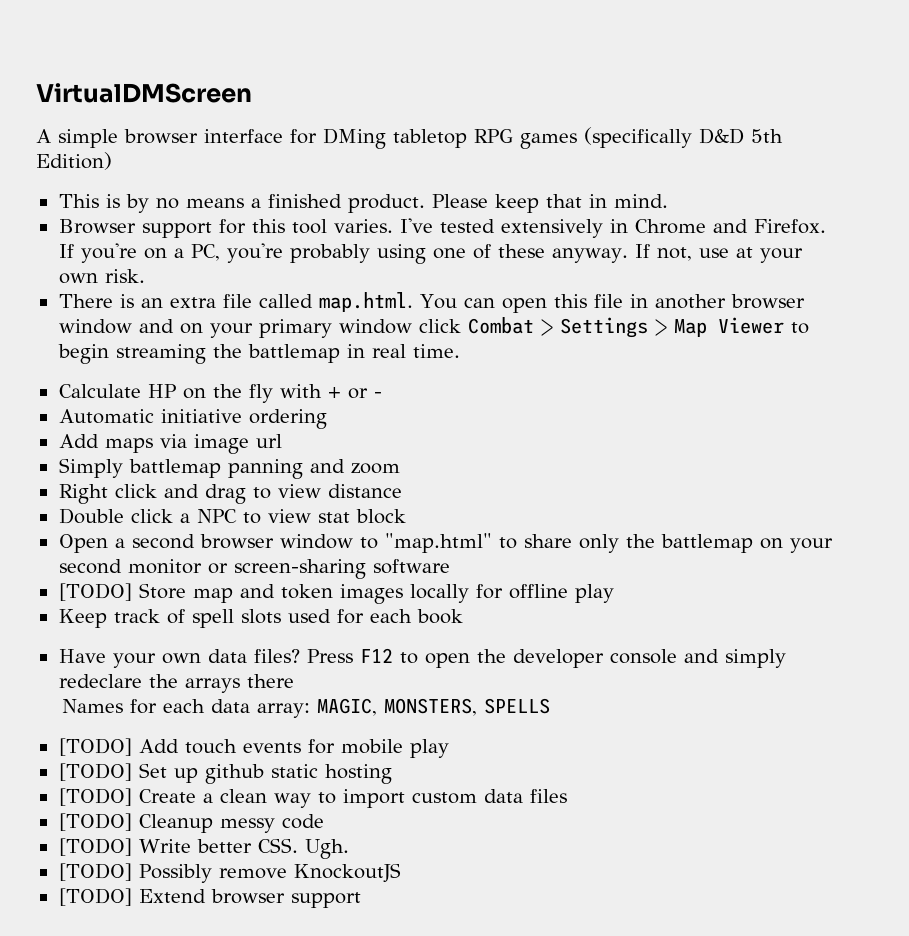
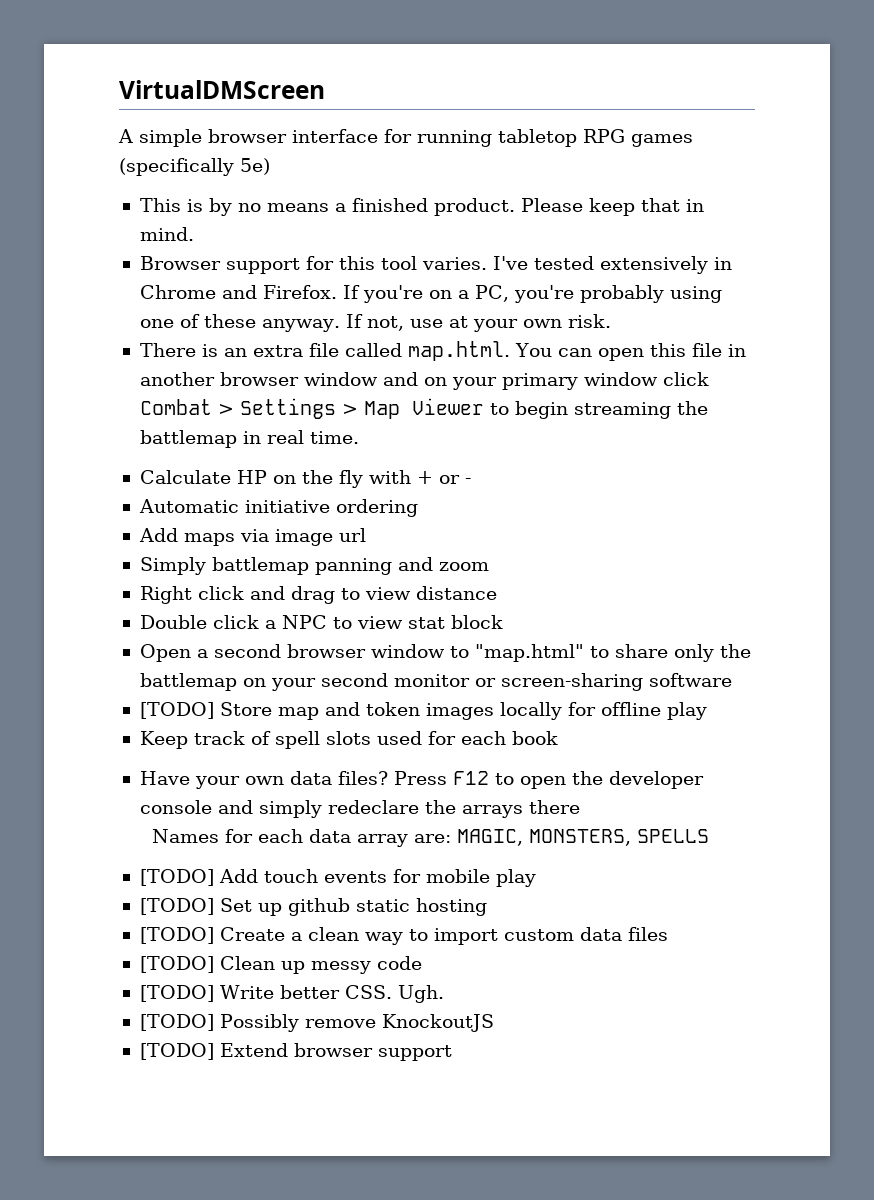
- A simple browser interface for DMing tabletop RPG games (specifically D&D 5th Edition)
+ A simple browser interface for running tabletop RPG games (specifically 5e)
- Names for each data array: MAGIC, MONSTERS, SPELLS
+ Names for each data array are: MAGIC, MONSTERS, SPELLS
- [TODO] Cleanup messy code
+ [TODO] Clean up messy code

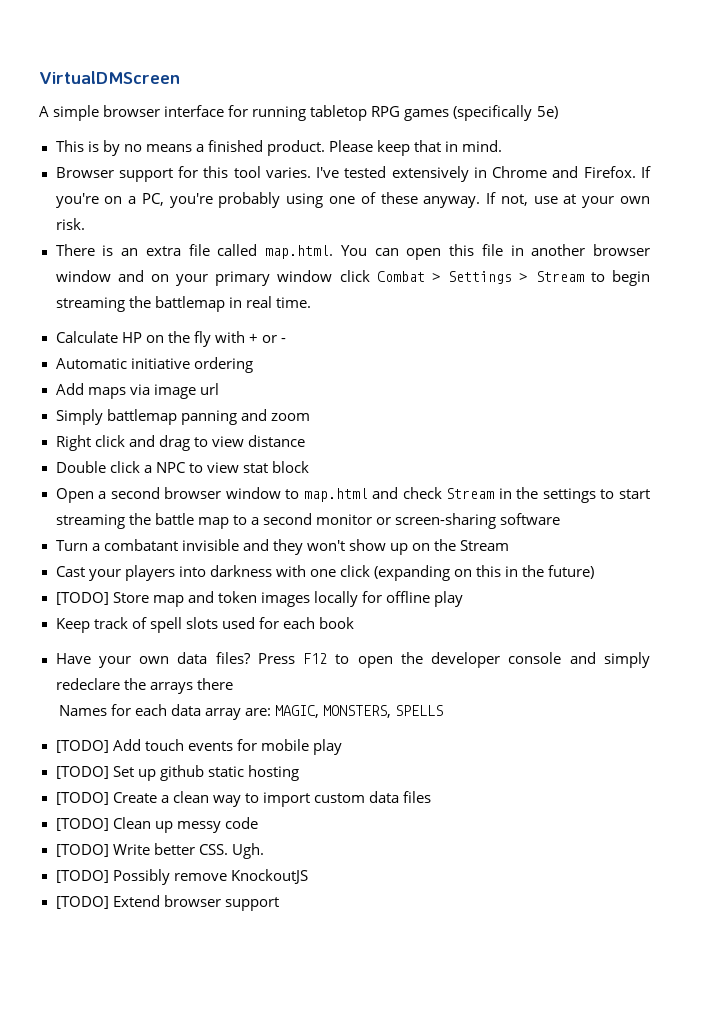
- There is an extra file called map.html. You can open this file in another browser window and on your primary window click Combat > Settings > Map Viewer to begin streaming the battlemap in real time.
+ There is an extra file called map.html. You can open this file in another browser window and on your primary window click Combat > Settings > Stream to begin streaming the battlemap in real time.
- Open a second browser window to "map.html" to share only the battlemap on your second monitor or screen-sharing software
+ Open a second browser window to map.html and check Stream in the settings to start streaming the battle map to a second monitor or screen-sharing software
+ Turn a combatant invisible and they won't show up on the Stream
+ Cast your players into darkness with one click (expanding on this in the future)

